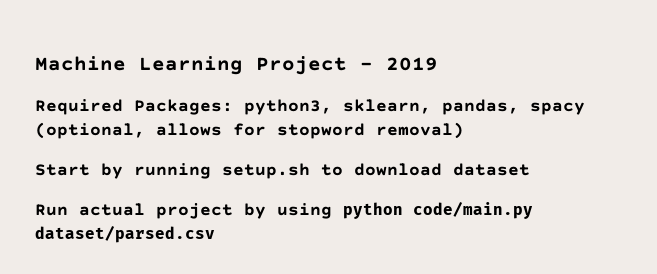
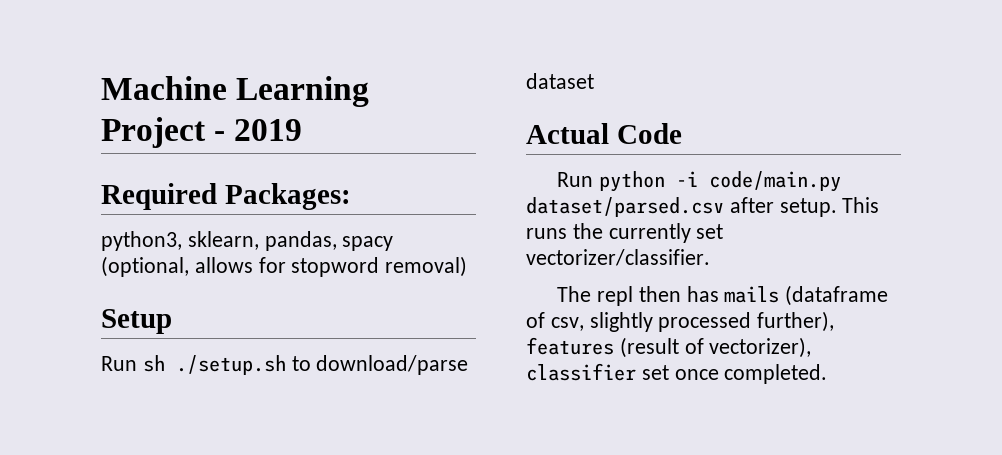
- Required Packages: python3, sklearn, pandas, spacy (optional, allows for stopword removal)
+ Required Packages:
+ python3, sklearn, pandas, spacy (optional, allows for stopword removal)
- Start by running setup.sh to download dataset
+ Setup
+ Run sh ./setup.sh to download/parse dataset
- Run actual project by using python code/main.py dataset/parsed.csv
+ Actual Code
+ Run python -i code/main.py dataset/parsed.csv after setup. This runs the currently set vectorizer/classifier.
+ The repl then has mails (dataframe of csv, slightly processed further), features (result of vectorizer), classifier set once completed.

